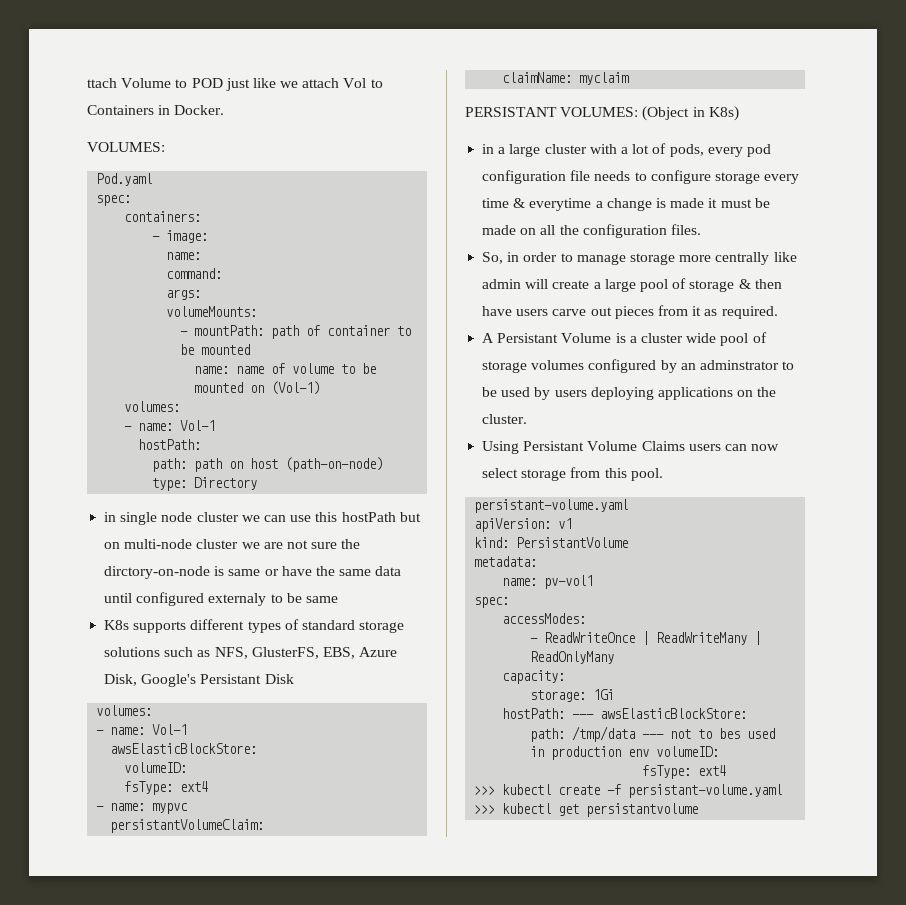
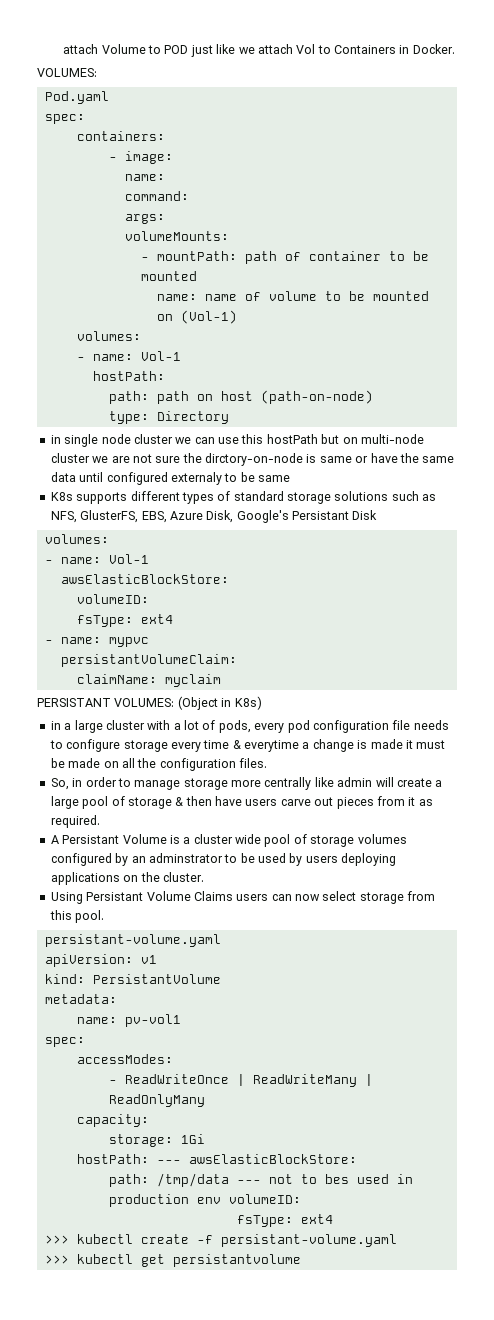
- ttach Volume to POD just like we attach Vol to Containers in Docker.
+ attach Volume to POD just like we attach Vol to Containers in Docker.

